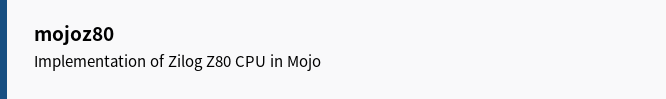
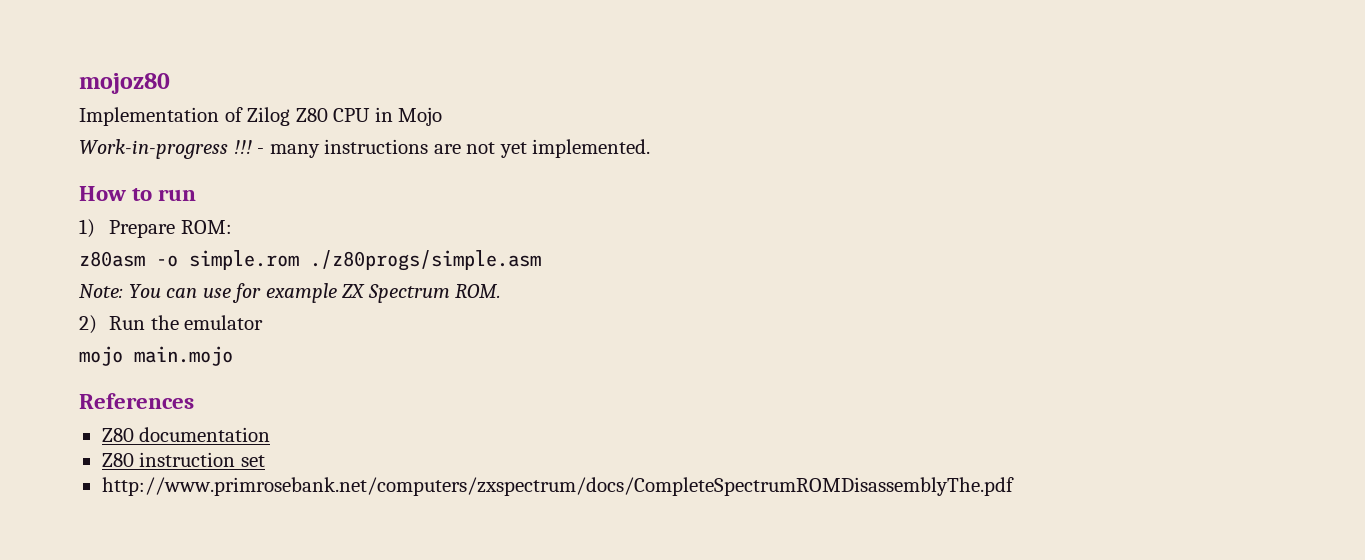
+ Work-in-progress !!! - many instructions are not yet implemented.
+ How to run
+ 1) Prepare ROM:
+ z80asm -o simple.rom ./z80progs/simple.asm
+ Note: You can use for example ZX Spectrum ROM.
+ 2) Run the emulator
+ mojo main.mojo
+ References
+ Z80 documentation
+ Z80 instruction set
+ http://www.primrosebank.net/computers/zxspectrum/docs/CompleteSpectrumROMDisassemblyThe.pdf

